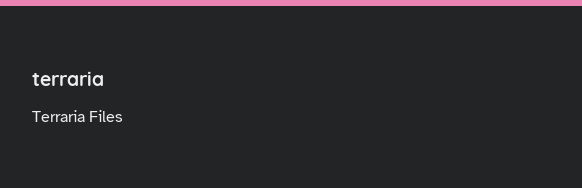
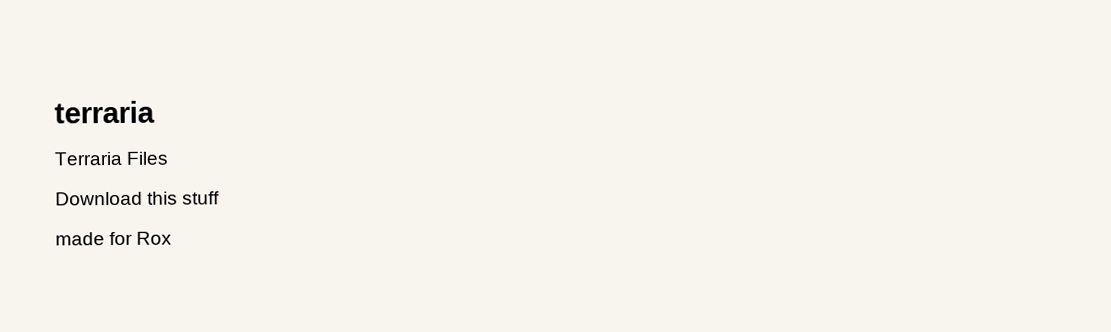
+ Download this stuff
+ made for Rox

